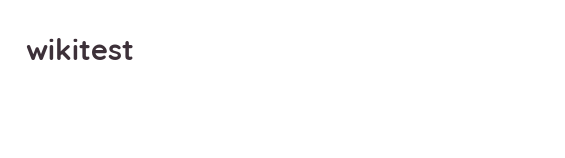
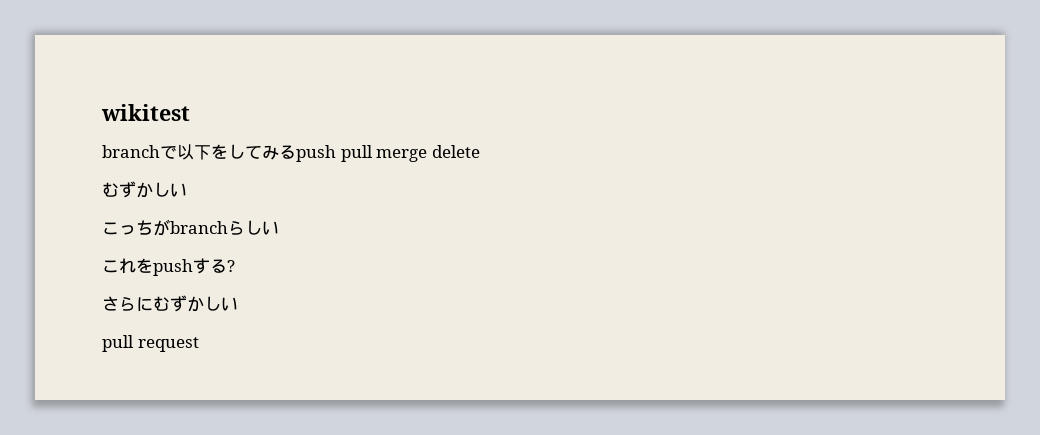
+ branchで以下をしてみるpush pull merge delete
+ むずかしい
+ こっちがbranchらしい
+ これをpushする?
+ さらにむずかしい
+ pull request

